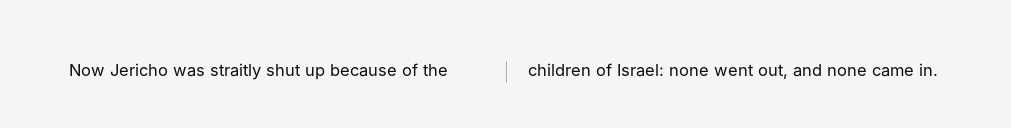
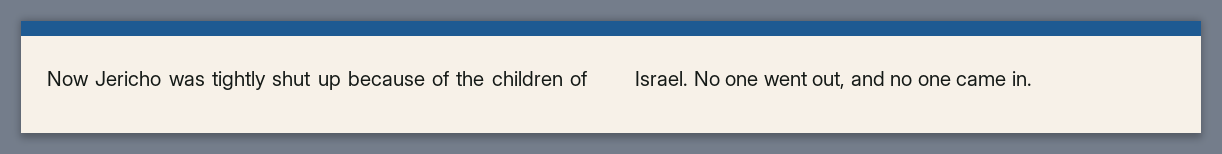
- Now Jericho was straitly shut up because of the children of Israel: none went out, and none came in.
+ Now Jericho was tightly shut up because of the children of Israel. No one went out, and no one came in.

